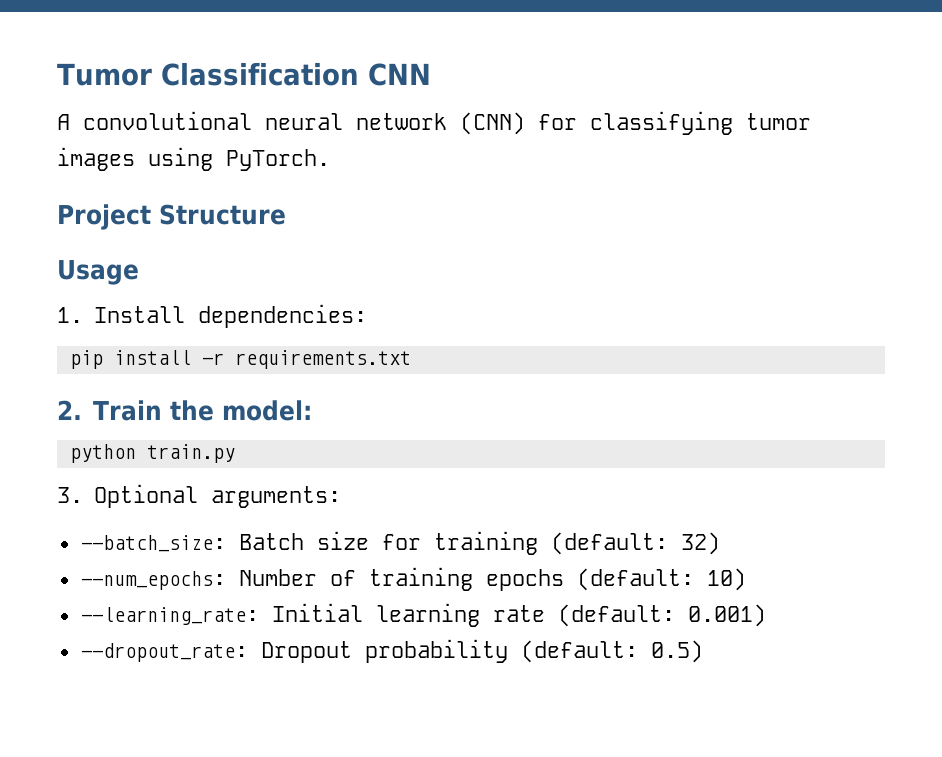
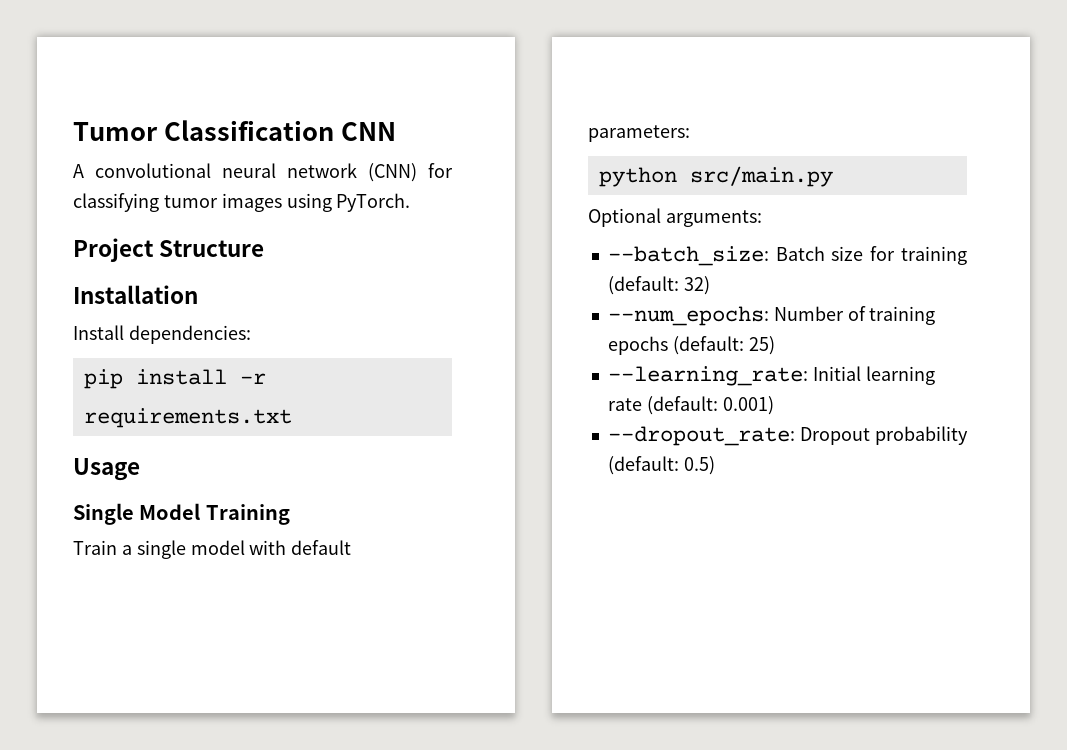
- Usage
- 1. Install dependencies:
+ Installation
+ Install dependencies:
- 2. Train the model:
+ Usage
+ Single Model Training
+ Train a single model with default parameters:
- python train.py
- 3. Optional arguments:
+ python src/main.py
+ Optional arguments:
- --num_epochs: Number of training epochs (default: 10)
+ --num_epochs: Number of training epochs (default: 25)

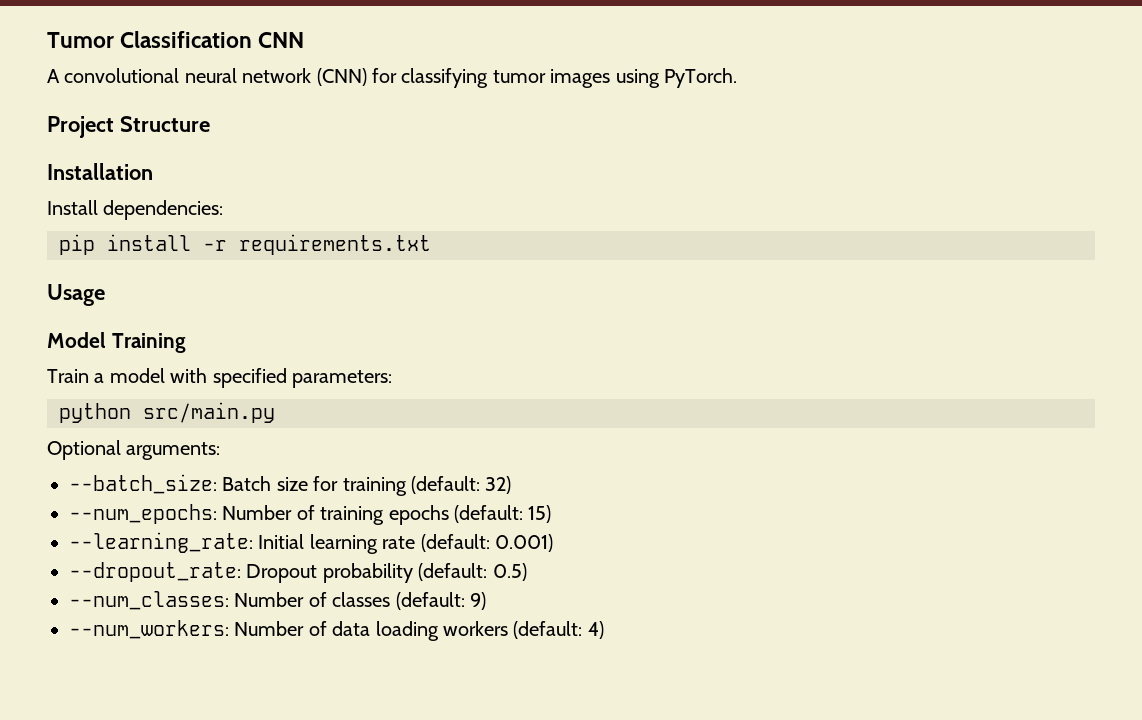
- Single Model Training
+ Model Training
- Train a single model with default parameters:
+ Train a model with specified parameters:
- --num_epochs: Number of training epochs (default: 25)
+ --num_epochs: Number of training epochs (default: 15)
+ --num_classes: Number of classes (default: 9)
+ --num_workers: Number of data loading workers (default: 4)

